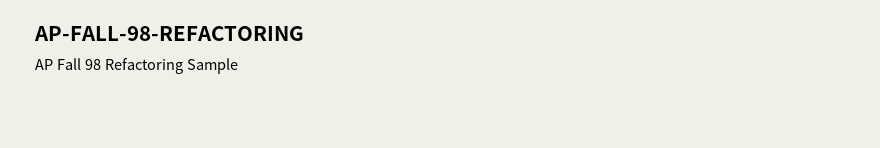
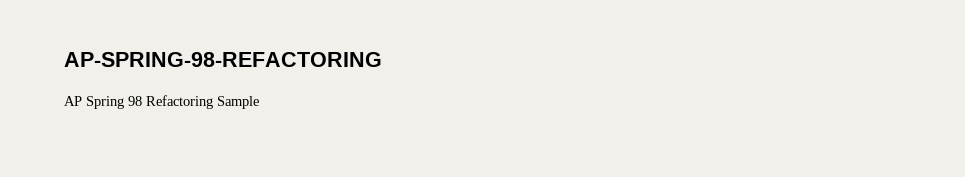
- AP-FALL-98-REFACTORING
+ AP-SPRING-98-REFACTORING
- AP Fall 98 Refactoring Sample
+ AP Spring 98 Refactoring Sample

